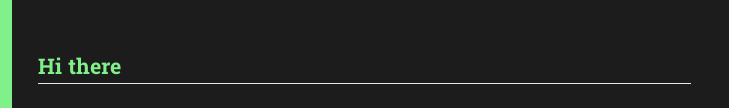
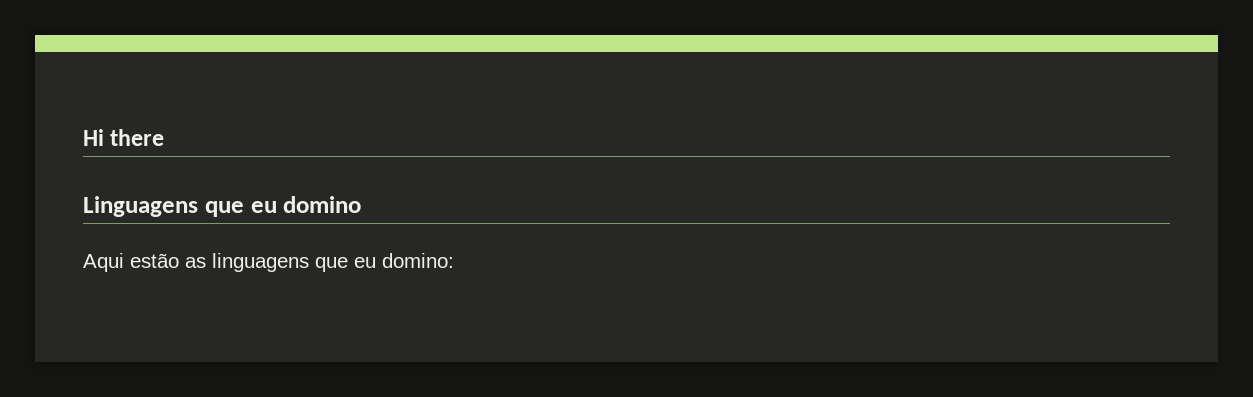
+ Linguagens que eu domino
+ Aqui estão as linguagens que eu domino:

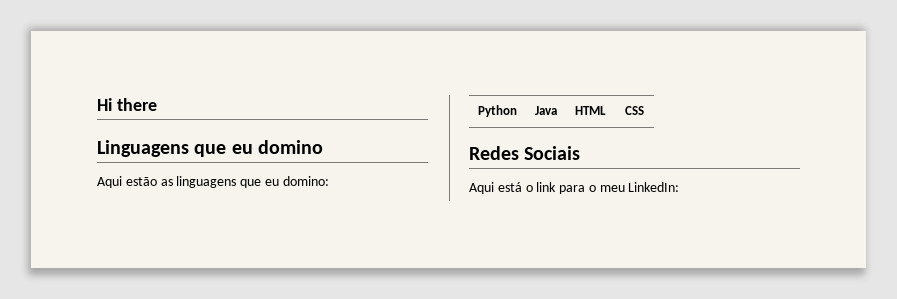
+ Python | Java | HTML | CSS
+ Redes Sociais
+ Aqui está o link para o meu LinkedIn:

